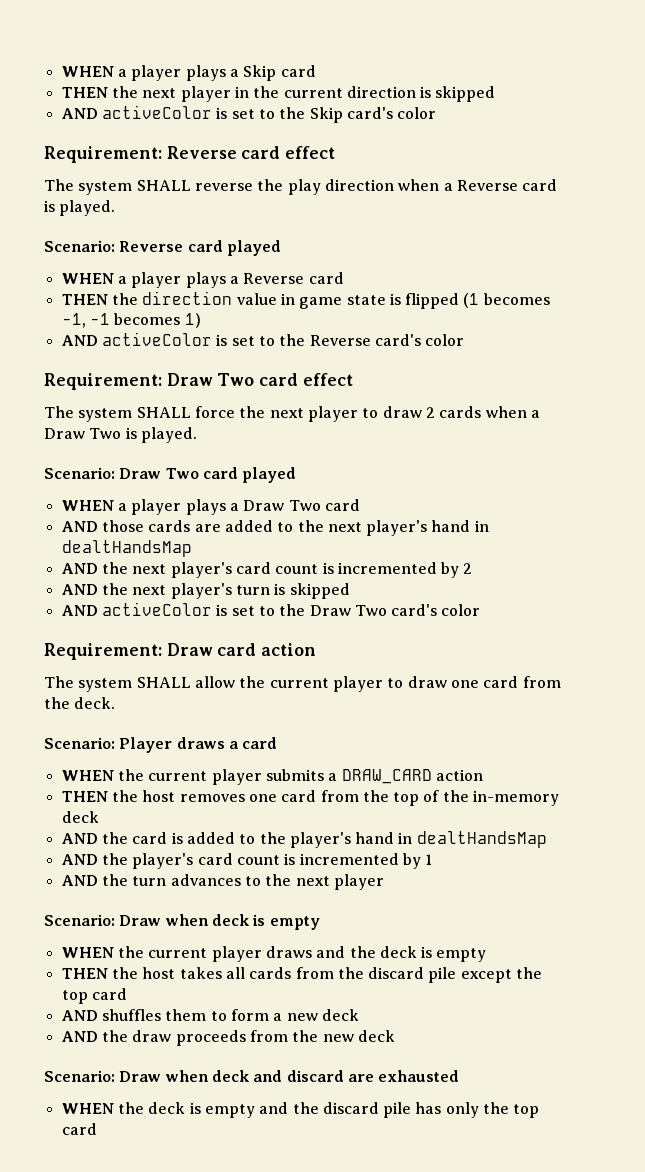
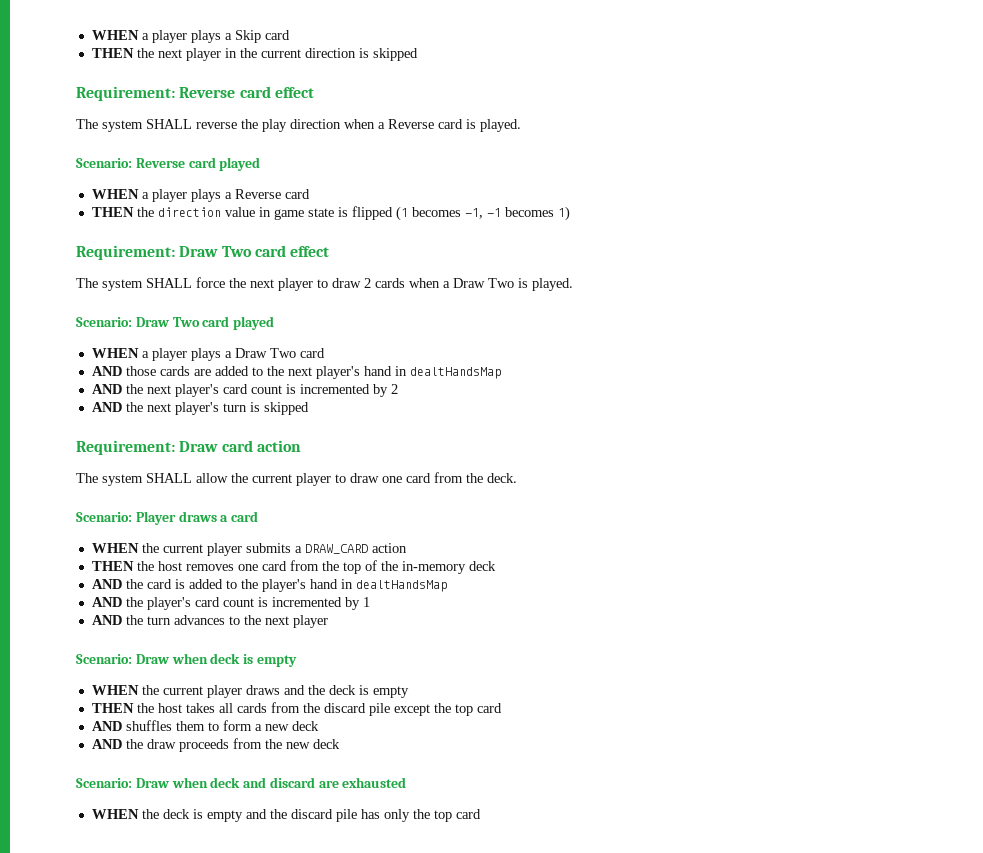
- AND activeColor is set to the Skip card's color
- AND activeColor is set to the Reverse card's color
- AND activeColor is set to the Draw Two card's color

